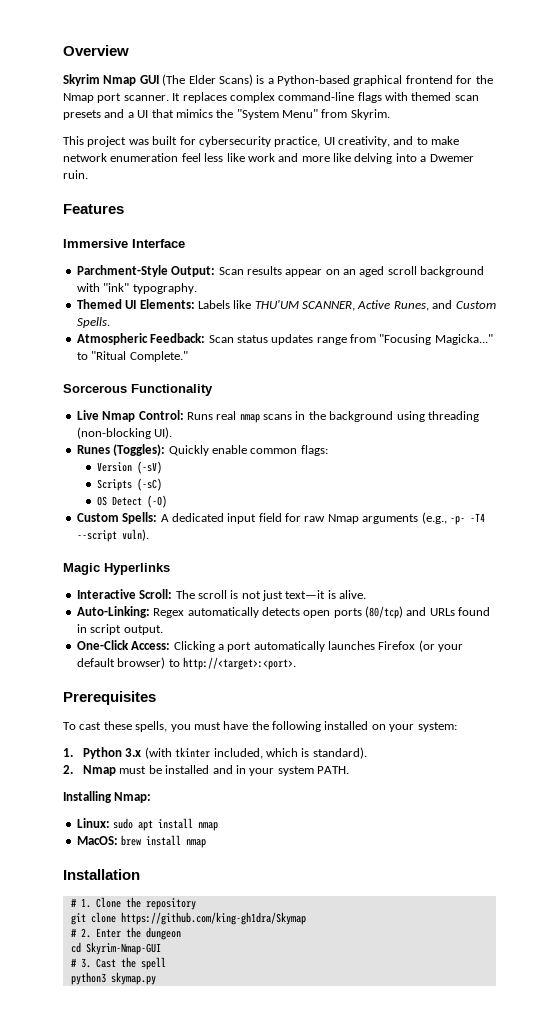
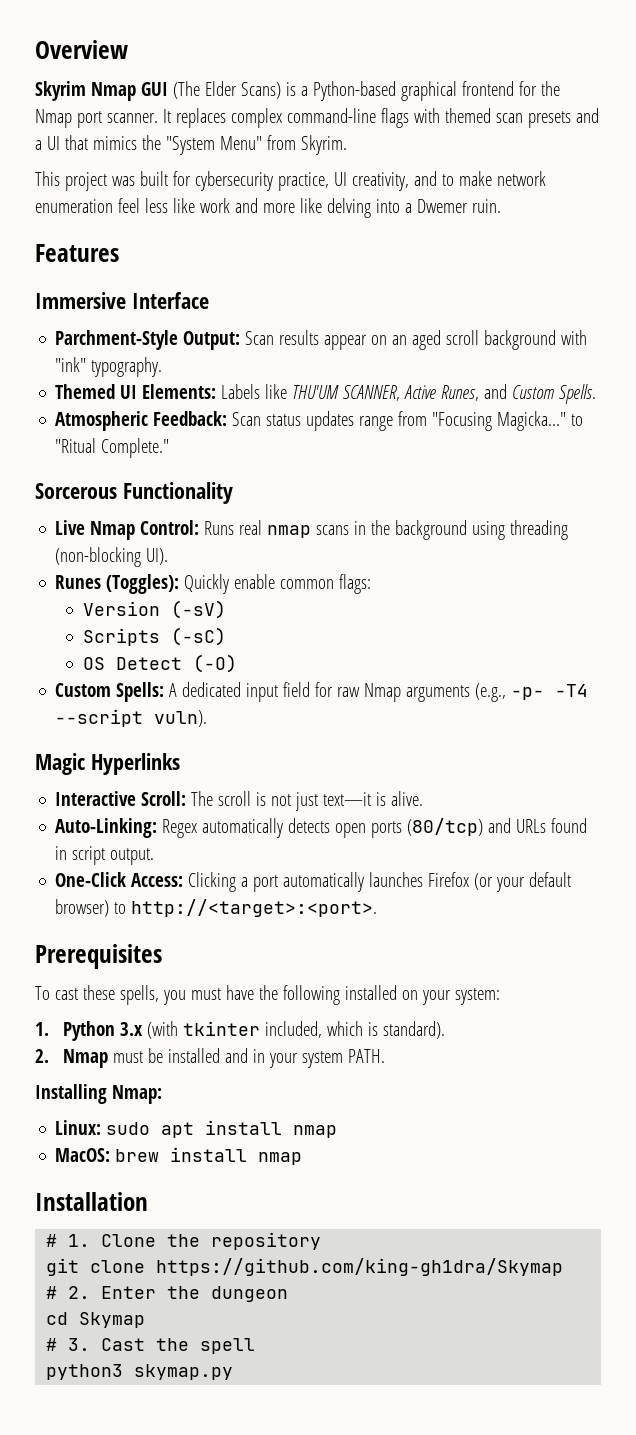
- cd Skyrim-Nmap-GUI
+ cd Skymap

